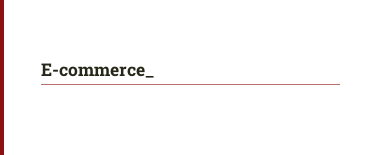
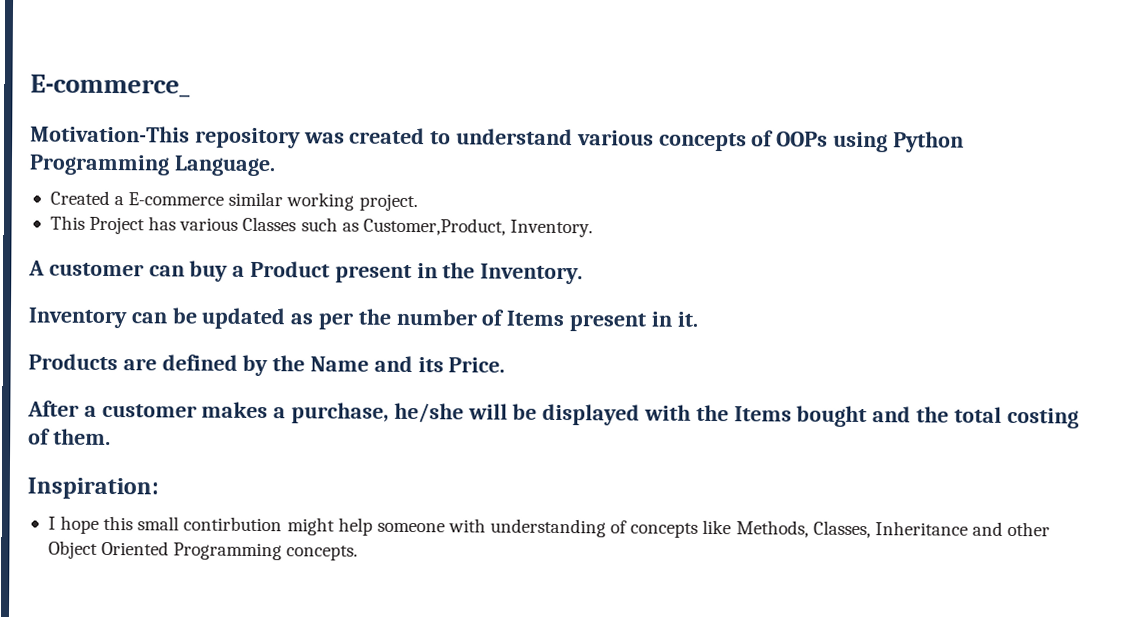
+ Motivation-This repository was created to understand various concepts of OOPs using Python Programming Language.
+ Created a E-commerce similar working project.
+ This Project has various Classes such as Customer,Product, Inventory.
+ A customer can buy a Product present in the Inventory.
+ Inventory can be updated as per the number of Items present in it.
+ Products are defined by the Name and its Price.
+ After a customer makes a purchase, he/she will be displayed with the Items bought and the total costing of them.
+ Inspiration:
+ I hope this small contirbution might help someone with understanding of concepts like Methods, Classes, Inheritance and other Object Oriented Programming concepts.

